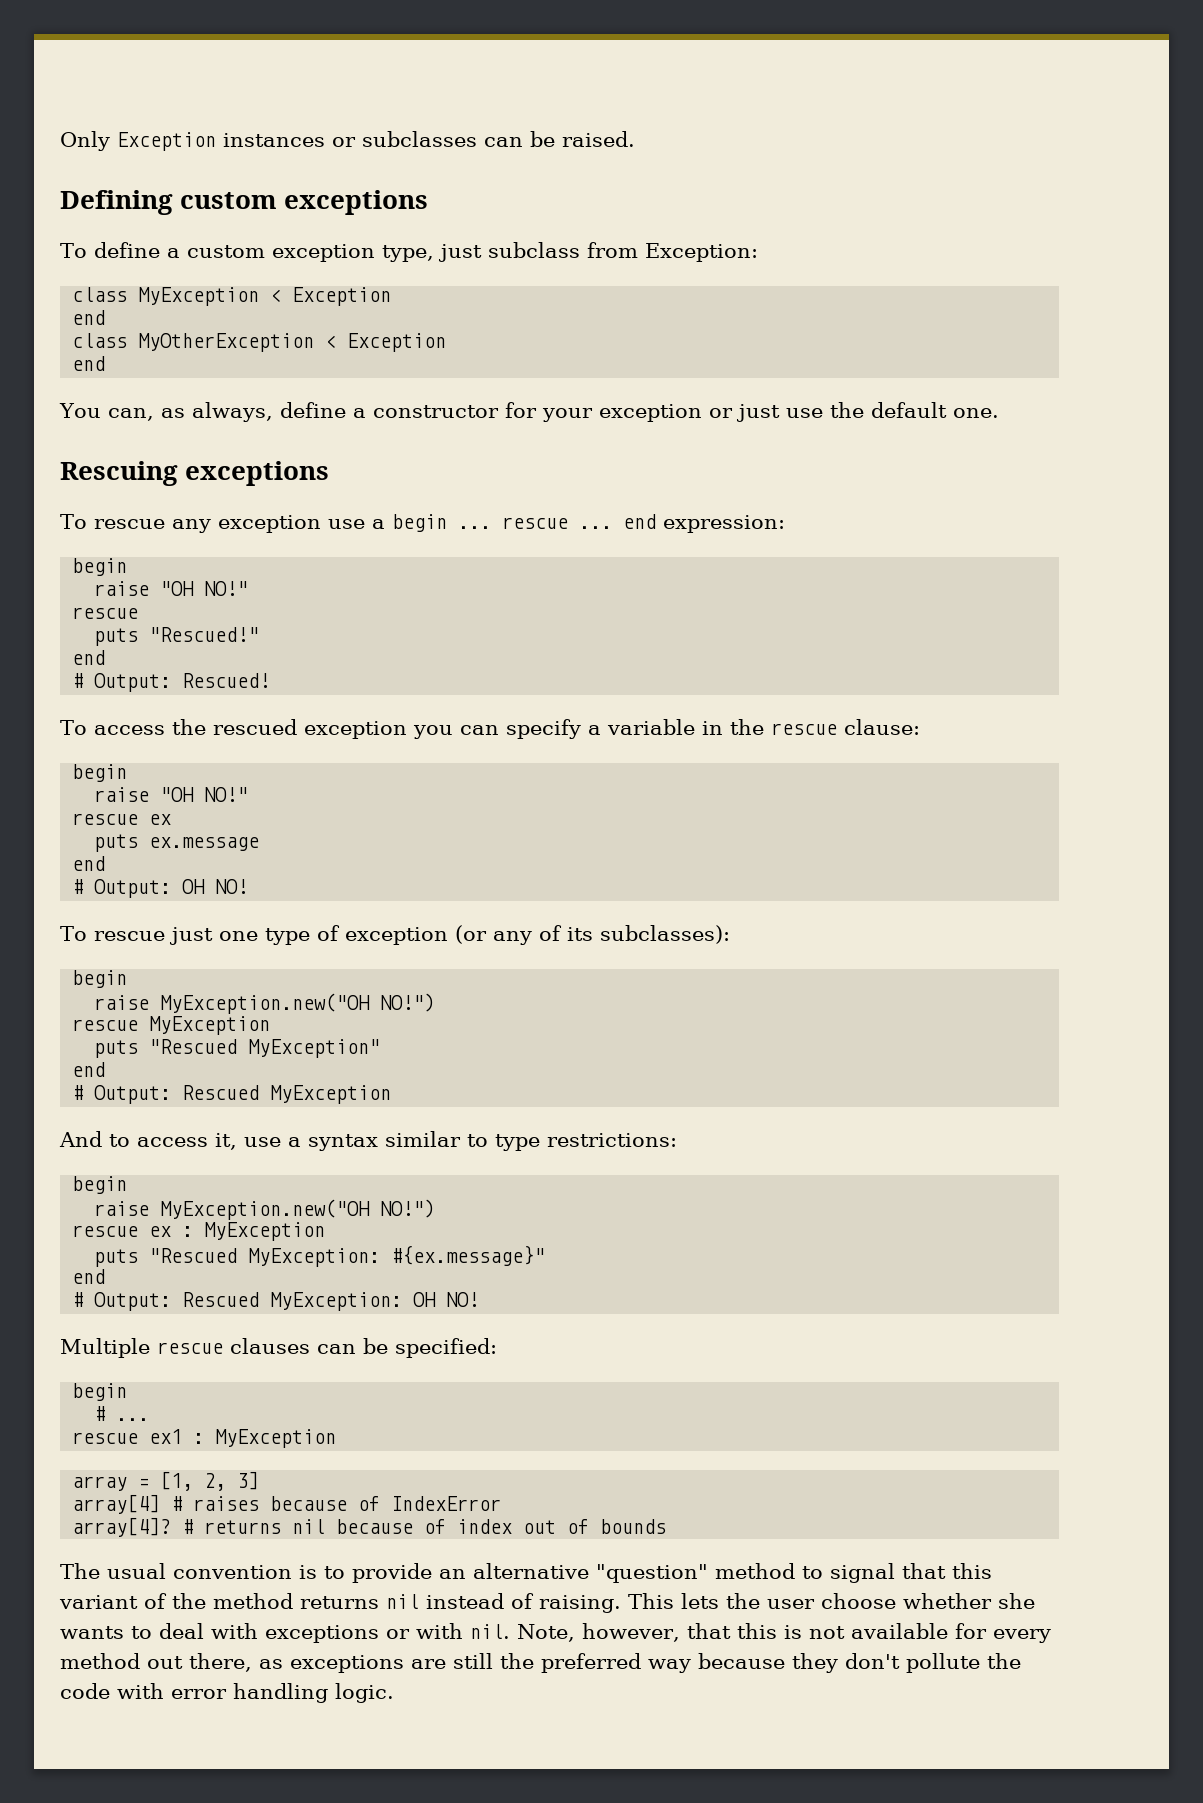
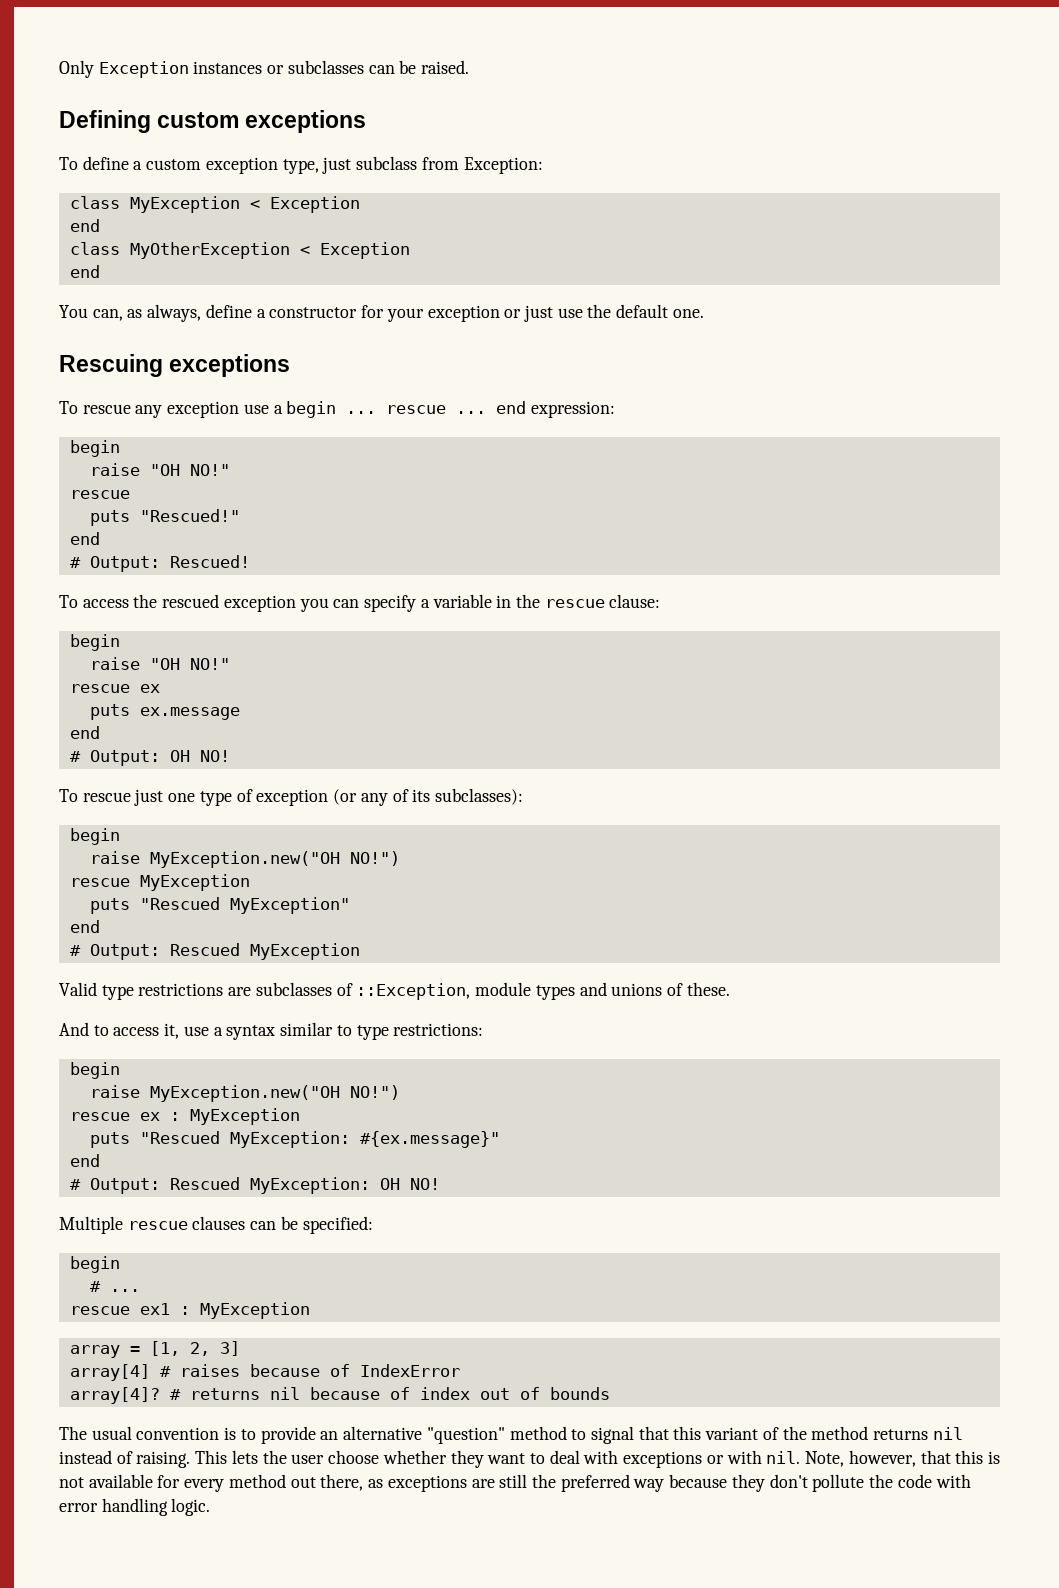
+ Valid type restrictions are subclasses of ::Exception, module types and unions of these.
- This lets the user choose whether she wants to deal with exceptions or with nil.
+ This lets the user choose whether they want to deal with exceptions or with nil.

